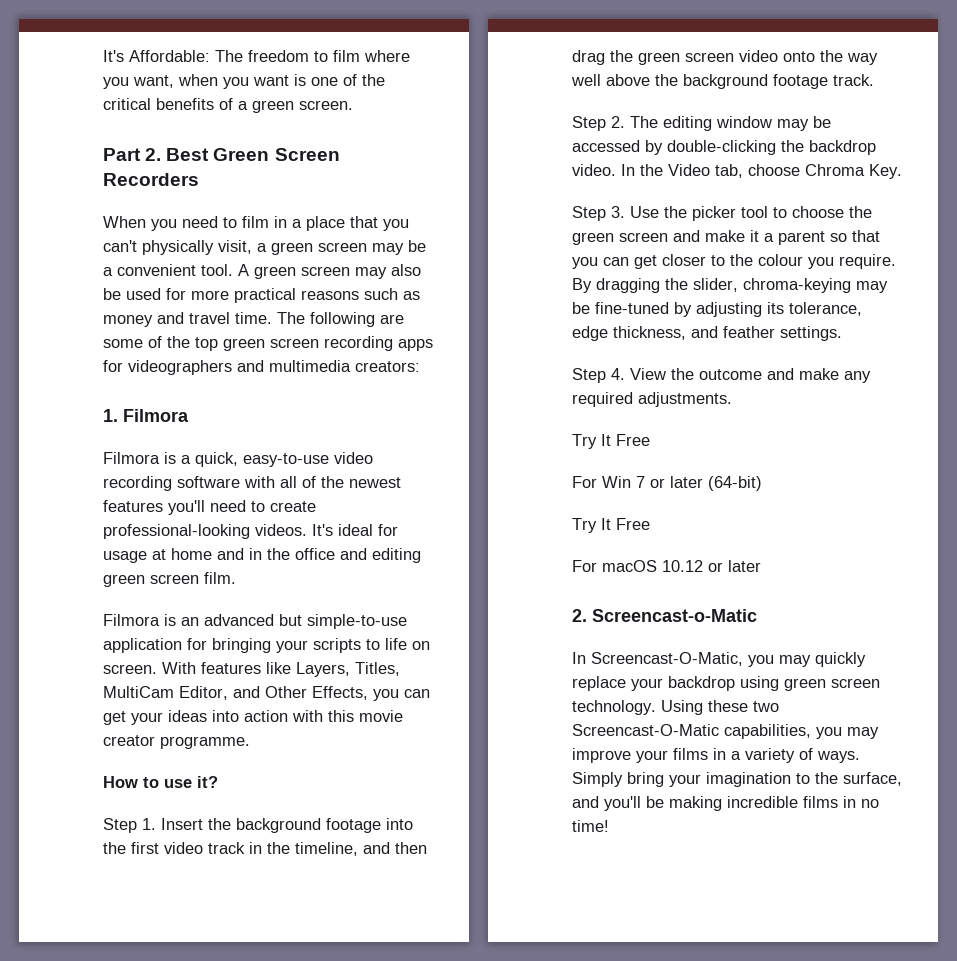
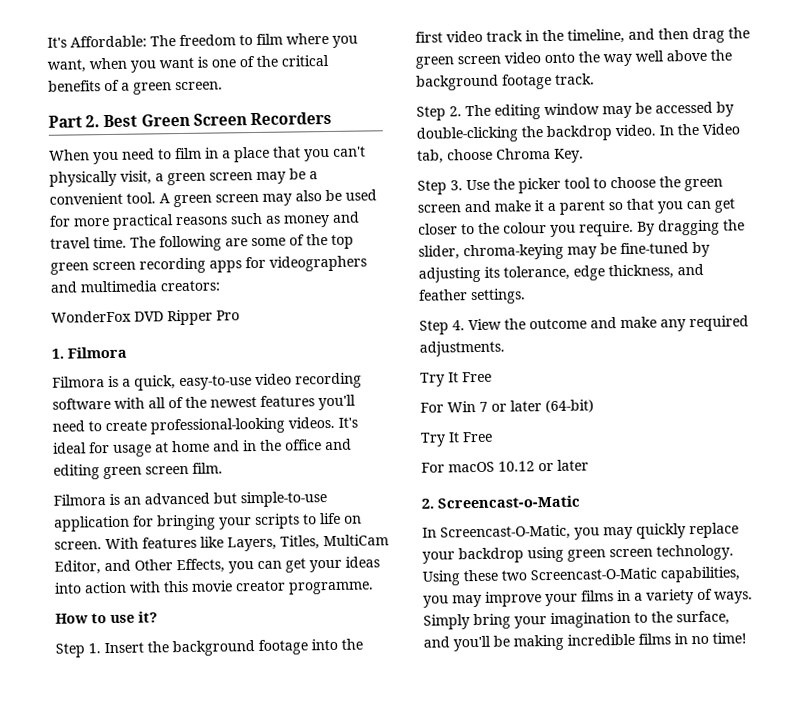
+ WonderFox DVD Ripper Pro

